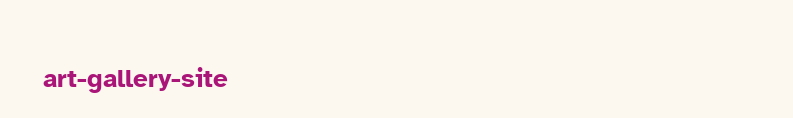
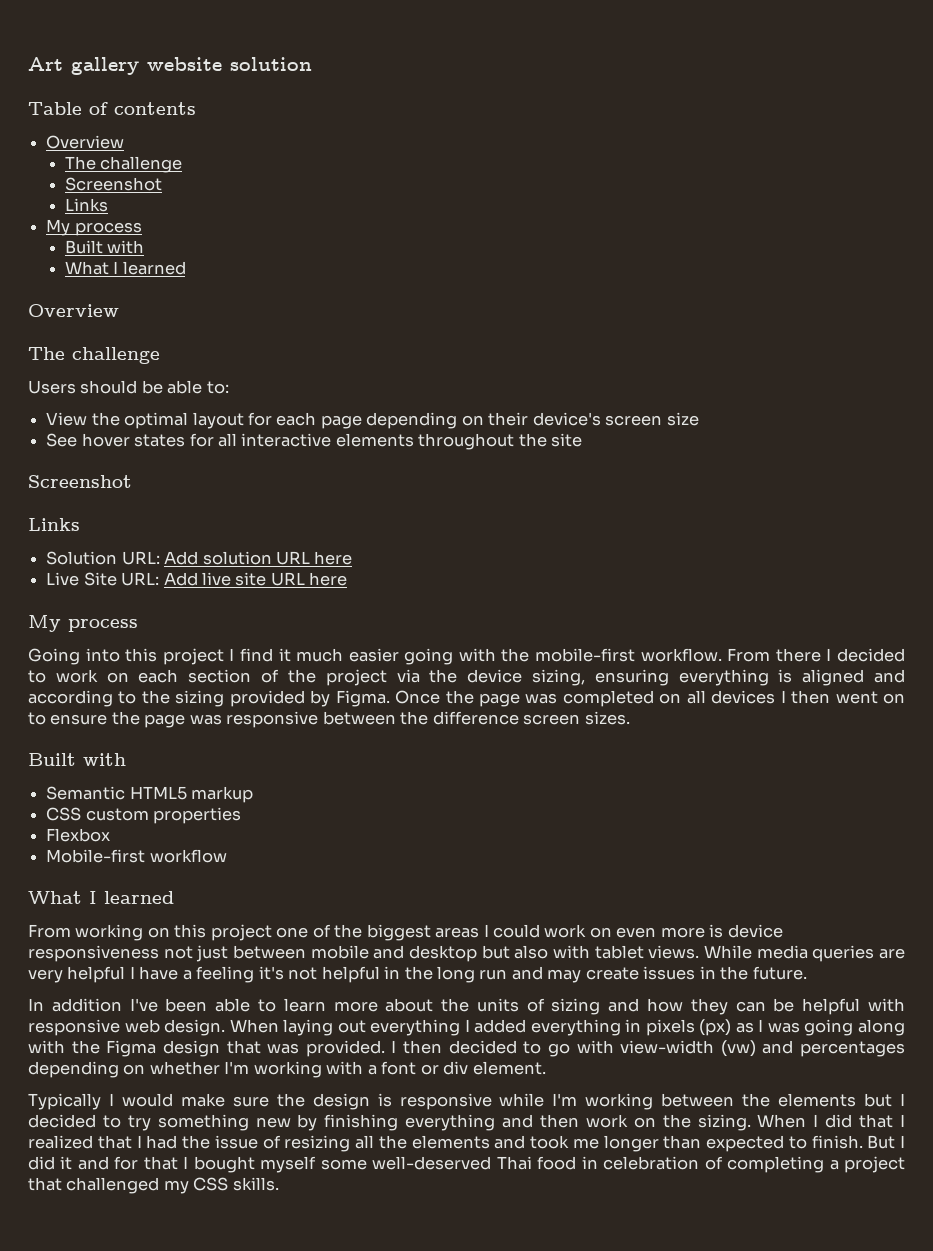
- art-gallery-site
+ Art gallery website solution
+ Table of contents
+ Overview
+ The challenge
+ Screenshot
+ Links
+ My process
+ Built with
+ What I learned
+ Overview
+ The challenge
+ Users should be able to:
+ View the optimal layout for each page depending on their device's screen size
+ See hover states for all interactive elements throughout the site
+ Screenshot
+ Links
+ Solution URL: Add solution URL here
+ Live Site URL: Add live site URL here
+ My process
+ Going into this project I find it much easier going with the mobile-first workflow. From there I decided to work on each section of the project via the device sizing, ensuring everything is aligned and according to the sizing provided by Figma. Once the page was completed on all devices I then went on to ensure the page was responsive between the difference screen sizes.
+ Built with
+ Semantic HTML5 markup
+ CSS custom properties
+ Flexbox
+ Mobile-first workflow
+ What I learned
+ From working on this project one of the biggest areas I could work on even more is device responsiveness not just between mobile and desktop but also with tablet views. While media queries are very helpful I have a feeling it's not helpful in the long run and may create issues in the future.
+ In addition I've been able to learn more about the units of sizing and how they can be helpful with responsive web design. When laying out everything I added everything in pixels (px) as I was going along with the Figma design that was provided. I then decided to go with view-width (vw) and percentages depending on whether I'm working with a font or div element.
+ Typically I would make sure the design is responsive while I'm working between the elements but I decided to try something new by finishing everything and then work on the sizing. When I did that I realized that I had the issue of resizing all the elements and took me longer than expected to finish. But I did it and for that I bought myself some well-deserved Thai food in celebration of completing a project that challenged my CSS skills.

